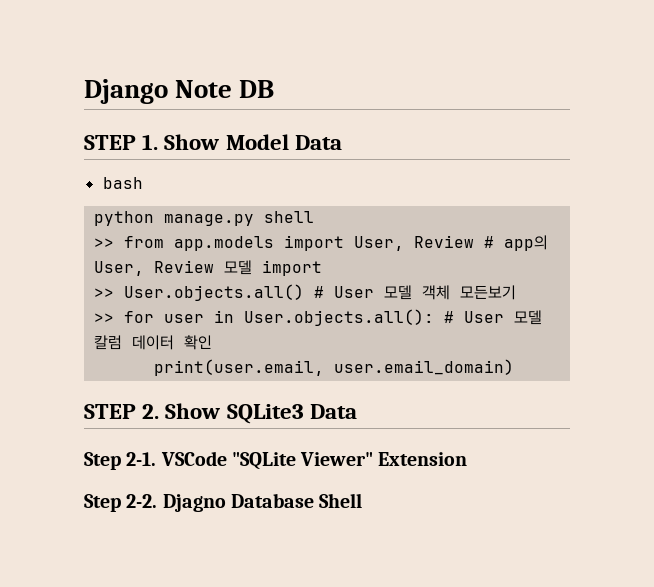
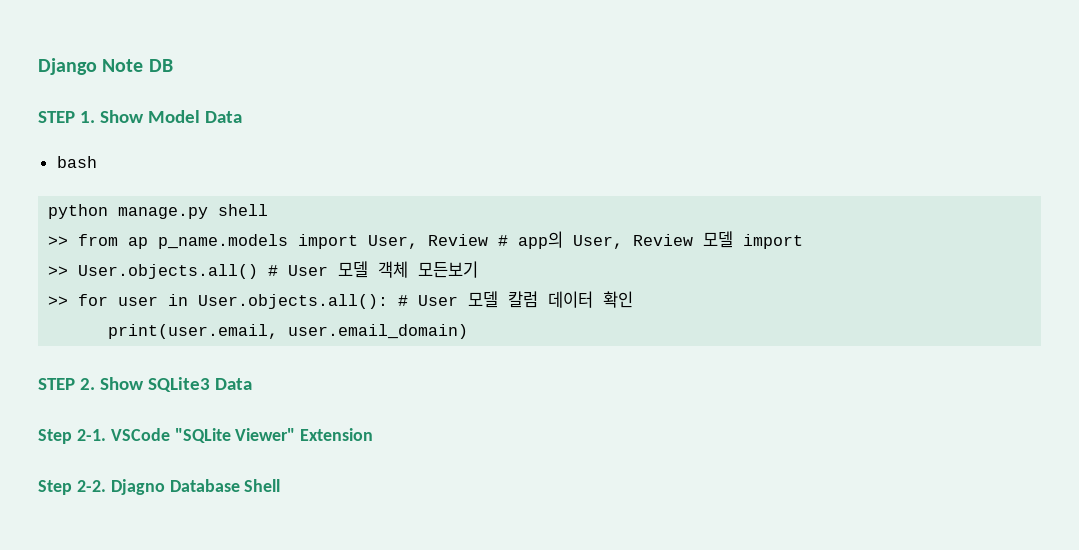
- >> from app.models import User, Review # app의 User, Review 모델 import
+ >> from ap p_name.models import User, Review # app의 User, Review 모델 import

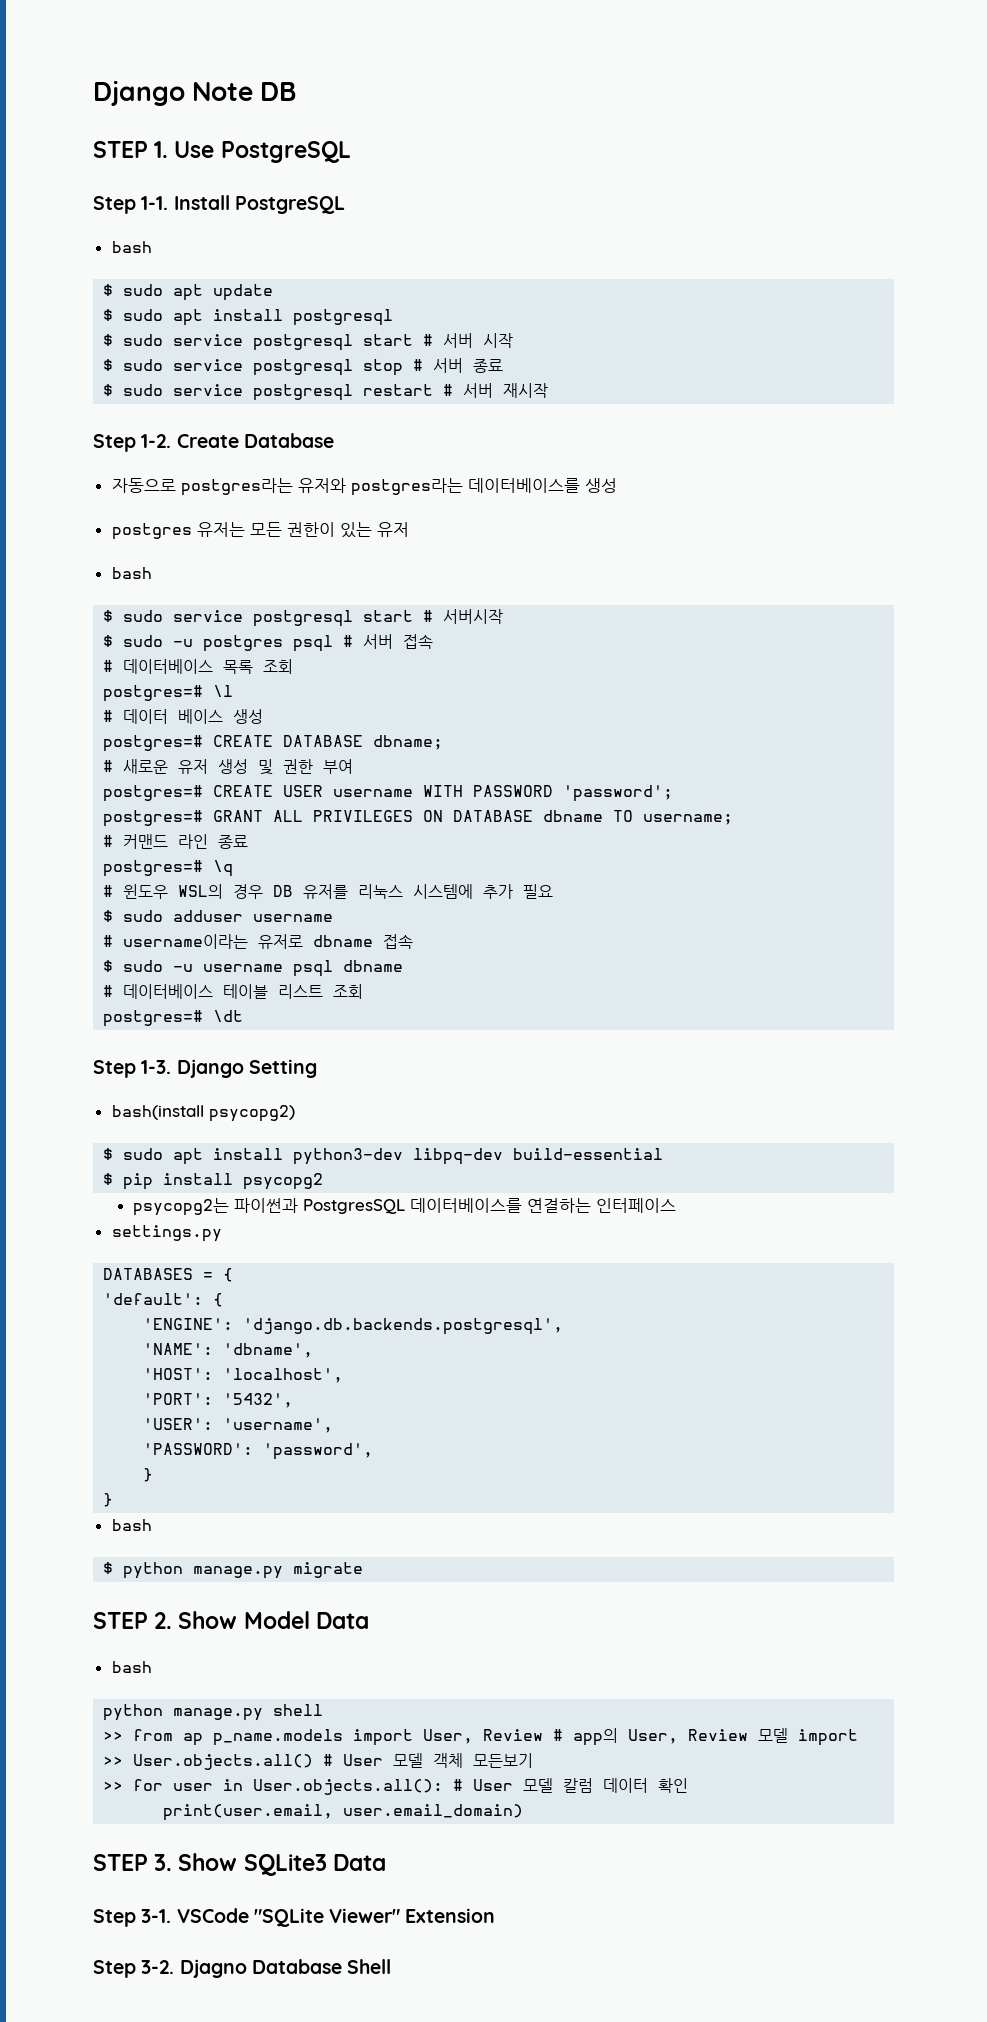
- STEP 1. Show Model Data
+ STEP 1. Use PostgreSQL
+ Step 1-1. Install PostgreSQL
+ bash
+ $ sudo apt update
+ $ sudo apt install postgresql
+ $ sudo service postgresql start # 서버 시작
+ $ sudo service postgresql stop # 서버 종료
+ $ sudo service postgresql restart # 서버 재시작
+ Step 1-2. Create Database
+ 자동으로 postgres라는 유저와 postgres라는 데이터베이스를 생성
+ postgres 유저는 모든 권한이 있는 유저
+ bash
+ $ sudo service postgresql start # 서버시작
+ $ sudo -u postgres psql # 서버 접속
+ # 데이터베이스 목록 조회
+ postgres=# \l
+ # 데이터 베이스 생성
+ postgres=# CREATE DATABASE dbname;
+ # 새로운 유저 생성 및 권한 부여
+ postgres=# CREATE USER username WITH PASSWORD 'password';
+ postgres=# GRANT ALL PRIVILEGES ON DATABASE dbname TO username;
+ # 커맨드 라인 종료
+ postgres=# \q
+ # 윈도우 WSL의 경우 DB 유저를 리눅스 시스템에 추가 필요
+ $ sudo adduser username
+ # username이라는 유저로 dbname 접속
+ $ sudo -u username psql dbname
+ # 데이터베이스 테이블 리스트 조회
+ postgres=# \dt
+ Step 1-3. Django Setting
+ bash(install psycopg2)
+ $ sudo apt install python3-dev libpq-dev build-essential
+ $ pip install psycopg2
+ psycopg2는 파이썬과 PostgresSQL 데이터베이스를 연결하는 인터페이스
+ settings.py
+ DATABASES = {
+ 'default': {
+ 'ENGINE': 'django.db.backends.postgresql',
+ 'NAME': 'dbname',
+ 'HOST': 'localhost',
+ 'PORT': '5432',
+ 'USER': 'username',
+ 'PASSWORD': 'password',
+ }
+ }
+ bash
+ $ python manage.py migrate
+ STEP 2. Show Model Data
- STEP 2. Show SQLite3 Data
+ STEP 3. Show SQLite3 Data
- Step 2-1.
+ Step 3-1.
- Step 2-2.
+ Step 3-2.

